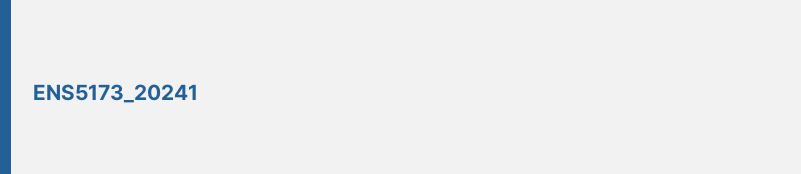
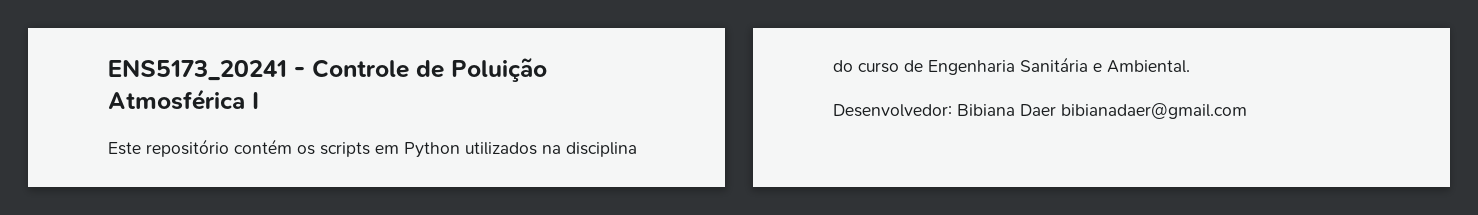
- ENS5173_20241
+ ENS5173_20241 - Controle de Poluição Atmosférica I
+ Este repositório contém os scripts em Python utilizados na disciplina do curso de Engenharia Sanitária e Ambiental.
+ Desenvolvedor: Bibiana Daer bibianadaer@gmail.com

